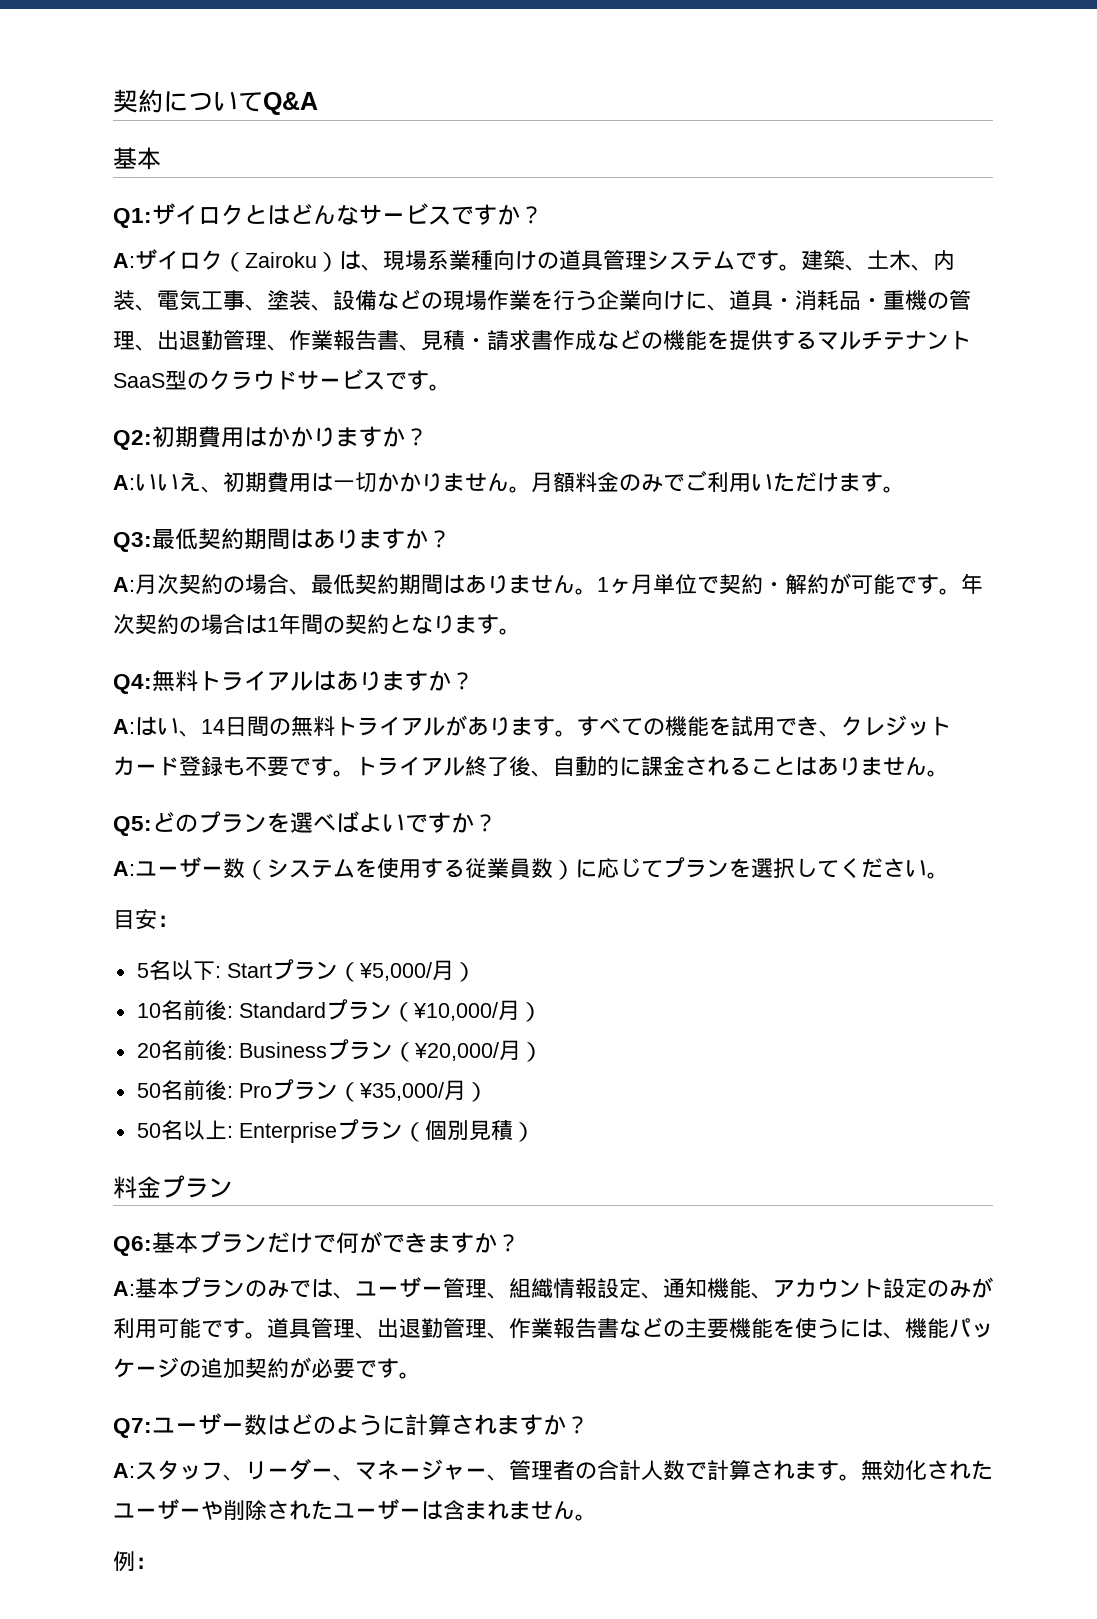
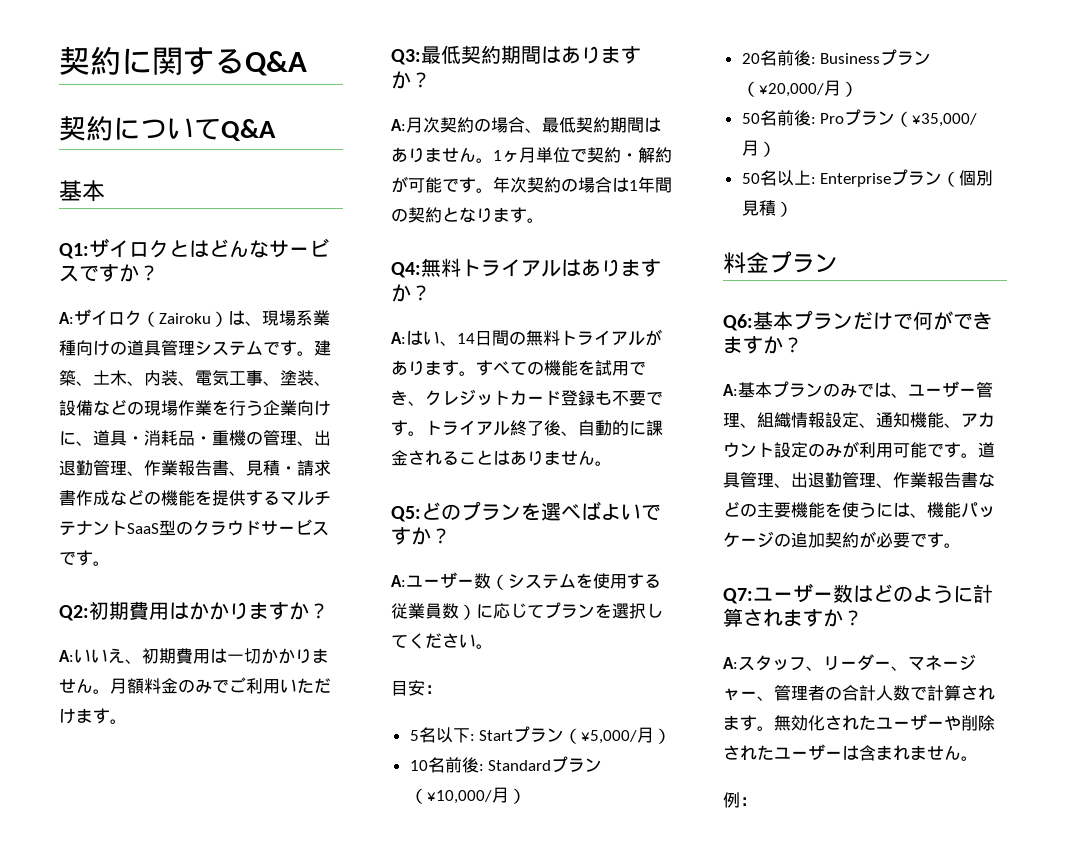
+ 契約に関するQ&A

